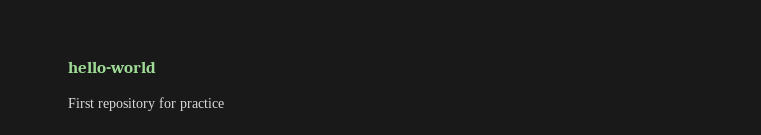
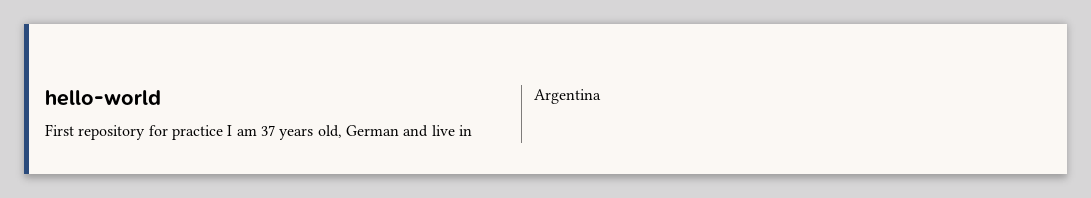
- First repository for practice
+ First repository for practice I am 37 years old, German and live in Argentina

